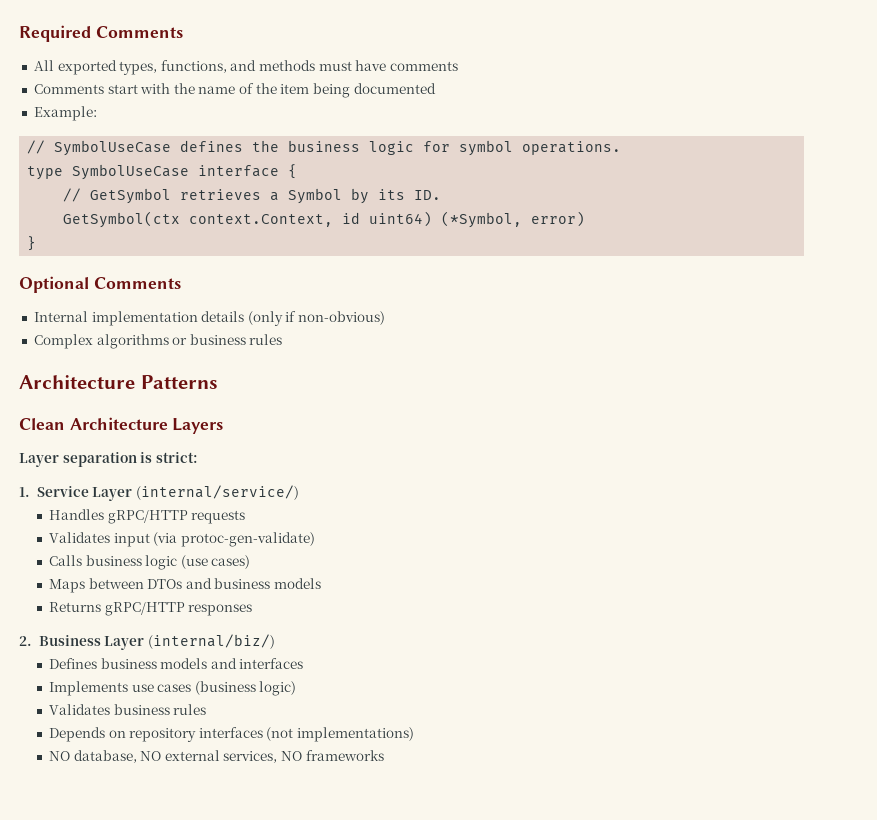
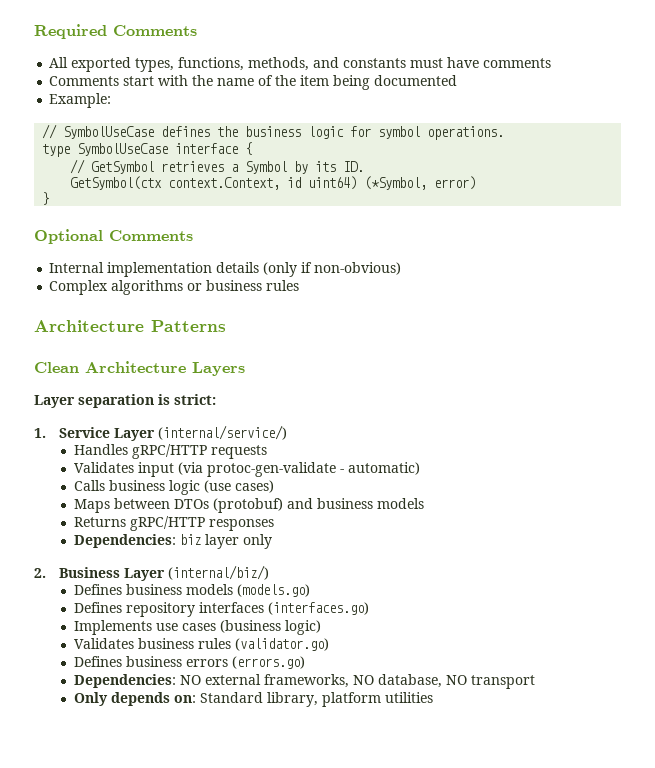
- All exported types, functions, and methods must have comments
+ All exported types, functions, methods, and constants must have comments
- Validates input (via protoc-gen-validate)
+ Validates input (via protoc-gen-validate - automatic)
- Maps between DTOs and business models
+ Maps between DTOs (protobuf) and business models
+ Dependencies: biz layer only
- Defines business models and interfaces
+ Defines business models (models.go)
+ Defines repository interfaces (interfaces.go)
- Validates business rules
- Depends on repository interfaces (not implementations)
- NO database, NO external services, NO frameworks
+ Validates business rules (validator.go)
+ Defines business errors (errors.go)
+ Dependencies: NO external frameworks, NO database, NO transport
+ Only depends on: Standard library, platform utilities

